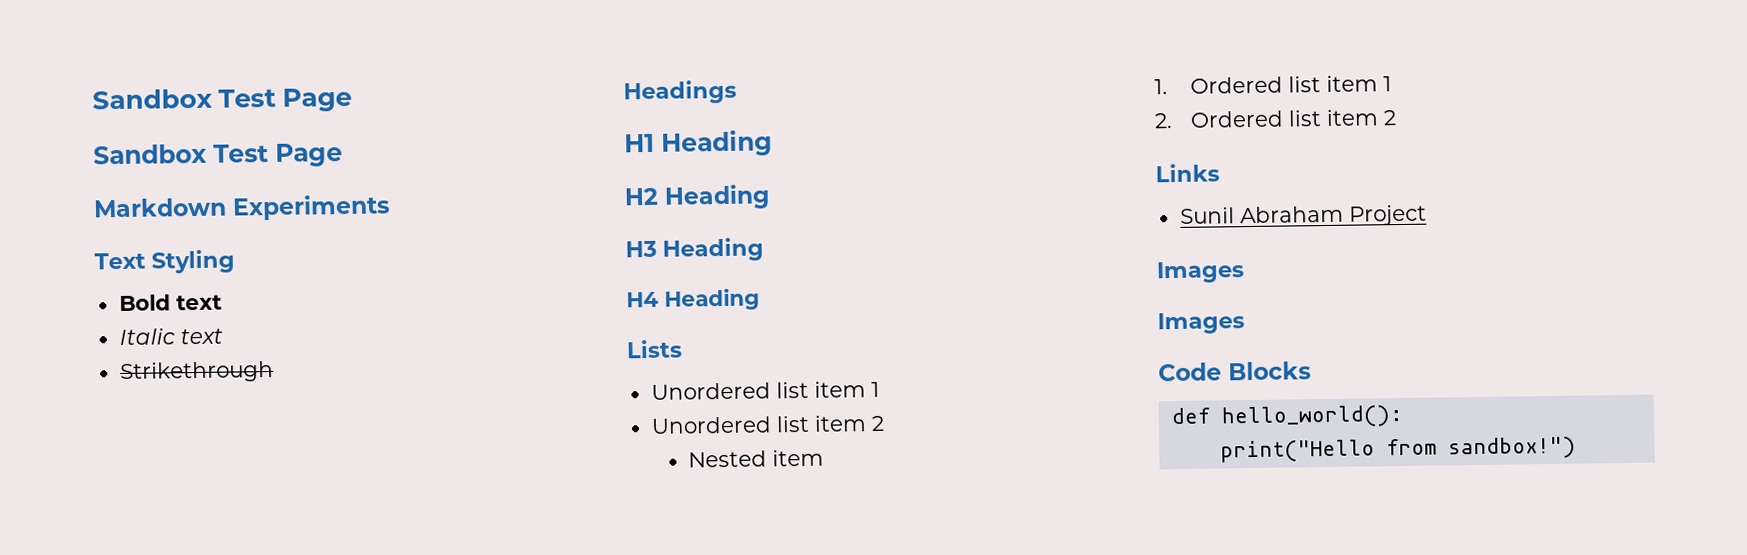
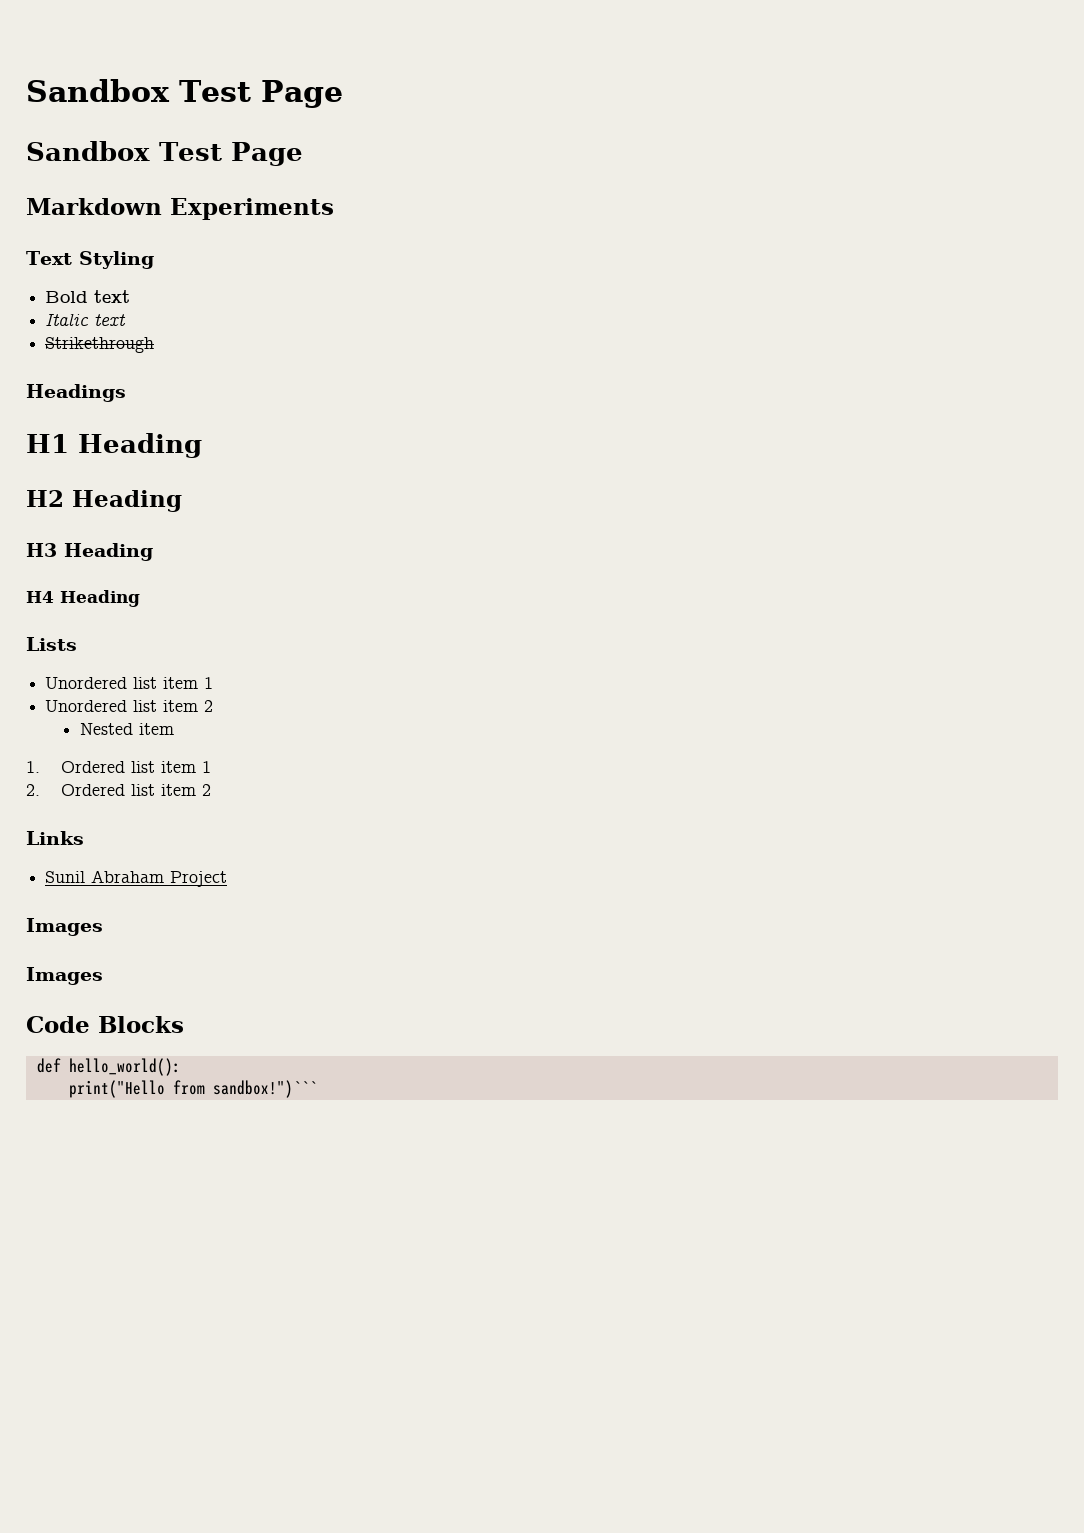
- print("Hello from sandbox!")
+ print("Hello from sandbox!")```

